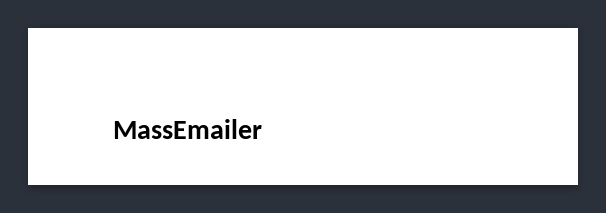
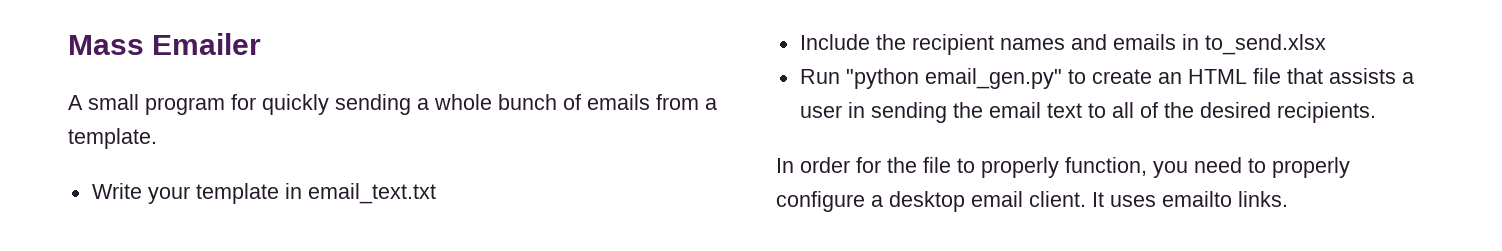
- MassEmailer
+ Mass Emailer
+ A small program for quickly sending a whole bunch of emails from a template.
+ Write your template in email_text.txt
+ Include the recipient names and emails in to_send.xlsx
+ Run "python email_gen.py" to create an HTML file that assists a user in sending the email text to all of the desired recipients.
+ In order for the file to properly function, you need to properly configure a desktop email client. It uses emailto links.

